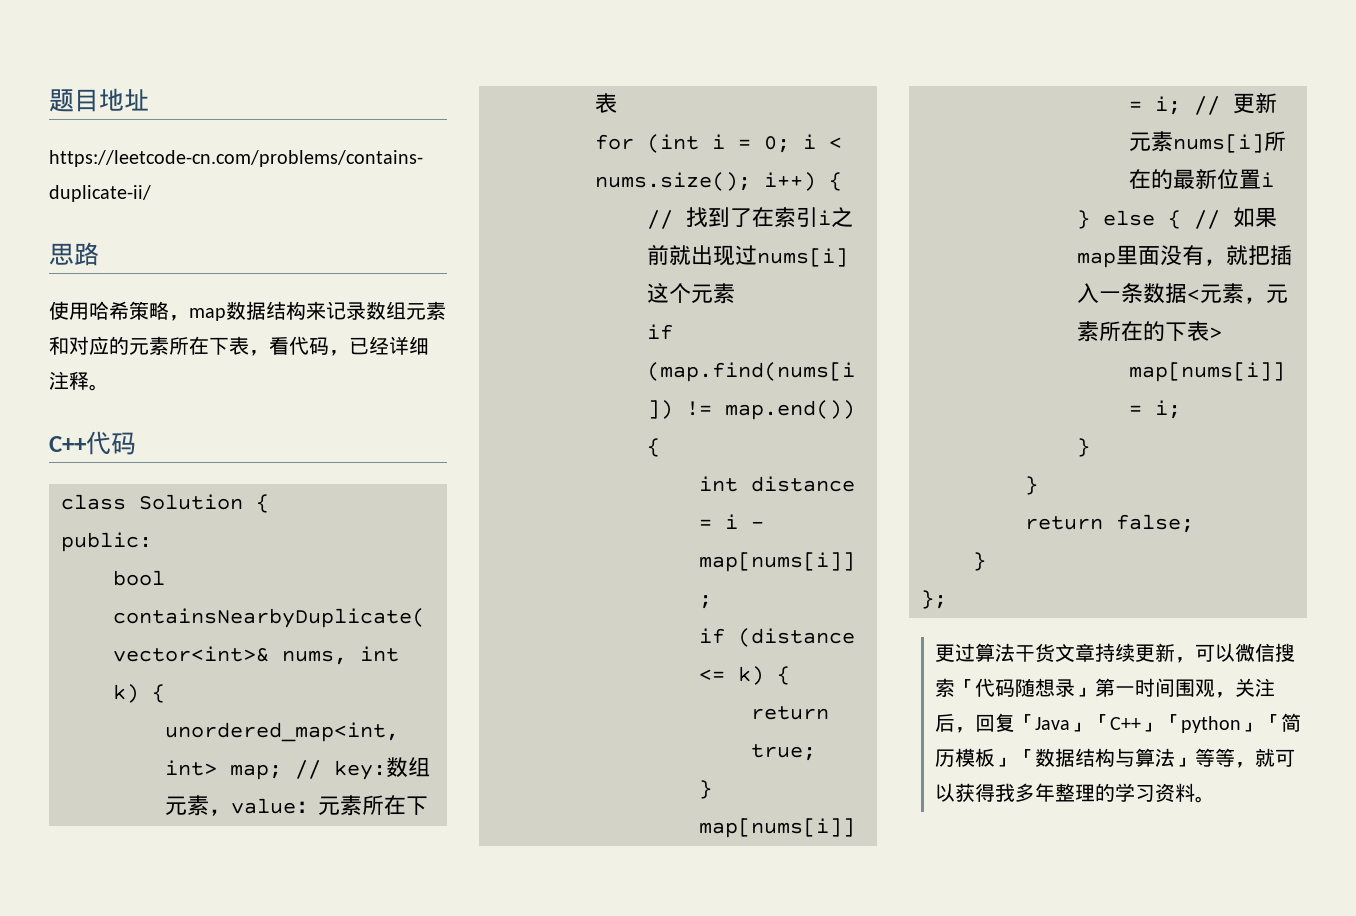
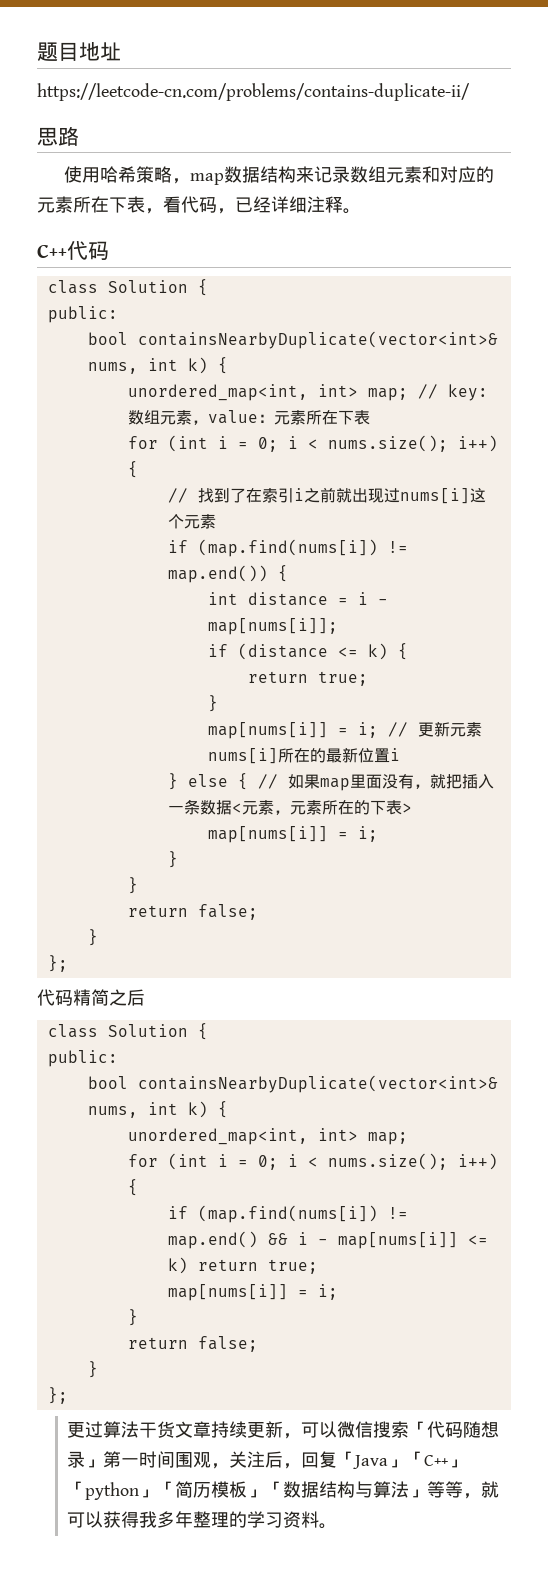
+ 代码精简之后
+ class Solution {
+ public:
+ bool containsNearbyDuplicate(vector<int>& nums, int k) {
+ unordered_map<int, int> map;
+ for (int i = 0; i < nums.size(); i++) {
+ if (map.find(nums[i]) != map.end() && i - map[nums[i]] <= k) return true;
+ map[nums[i]] = i;
+ }
+ return false;
+ }
+ };

